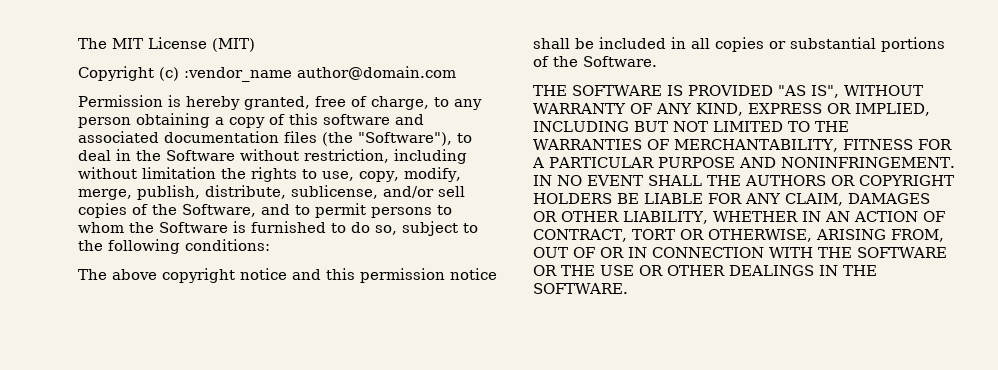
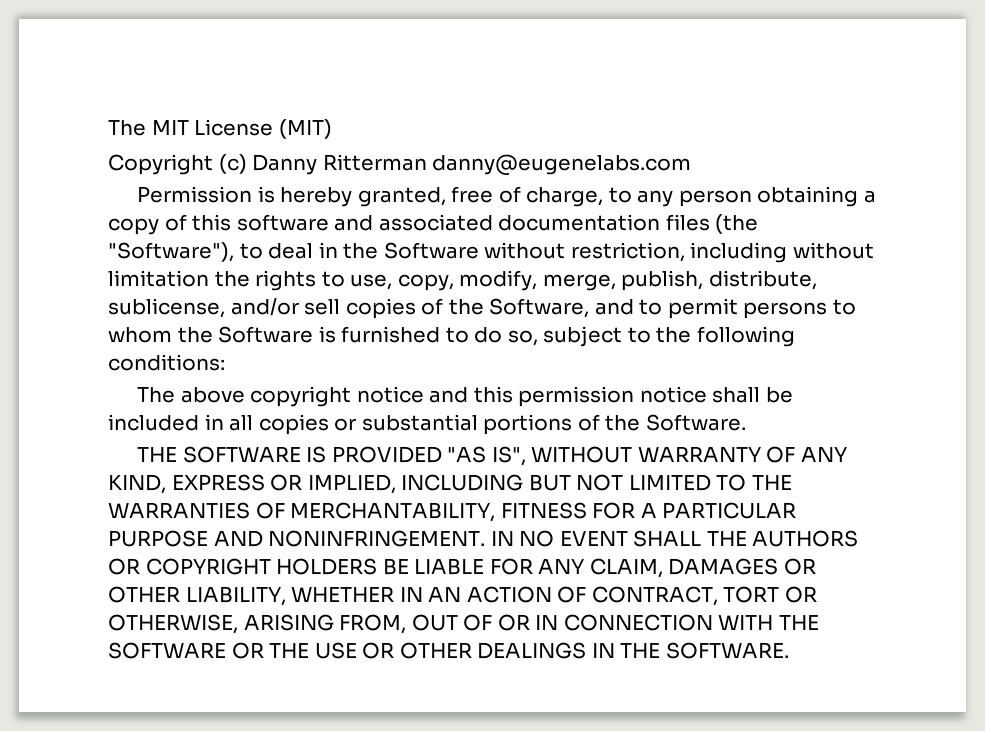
- Copyright (c) :vendor_name author@domain.com
+ Copyright (c) Danny Ritterman danny@eugenelabs.com

